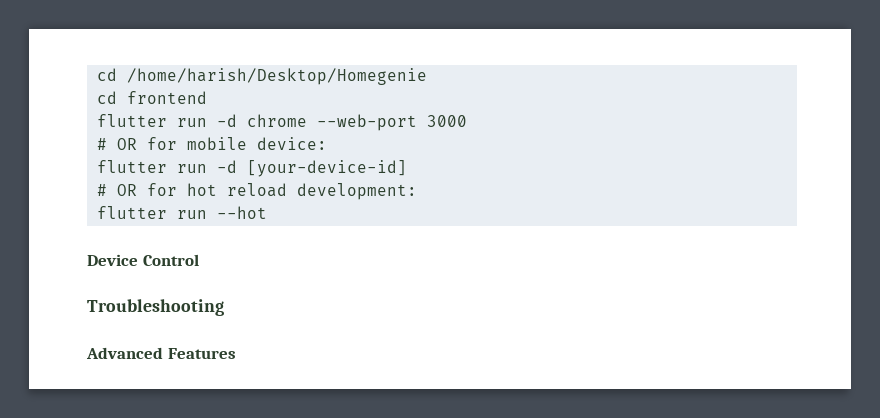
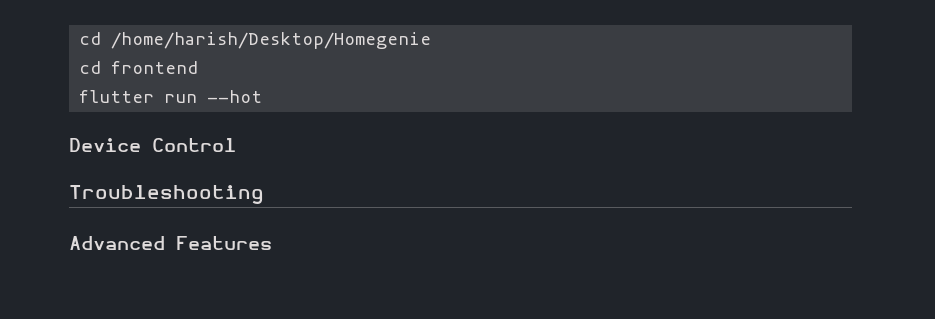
- flutter run -d chrome --web-port 3000
- # OR for mobile device:
- flutter run -d [your-device-id]
- # OR for hot reload development:

